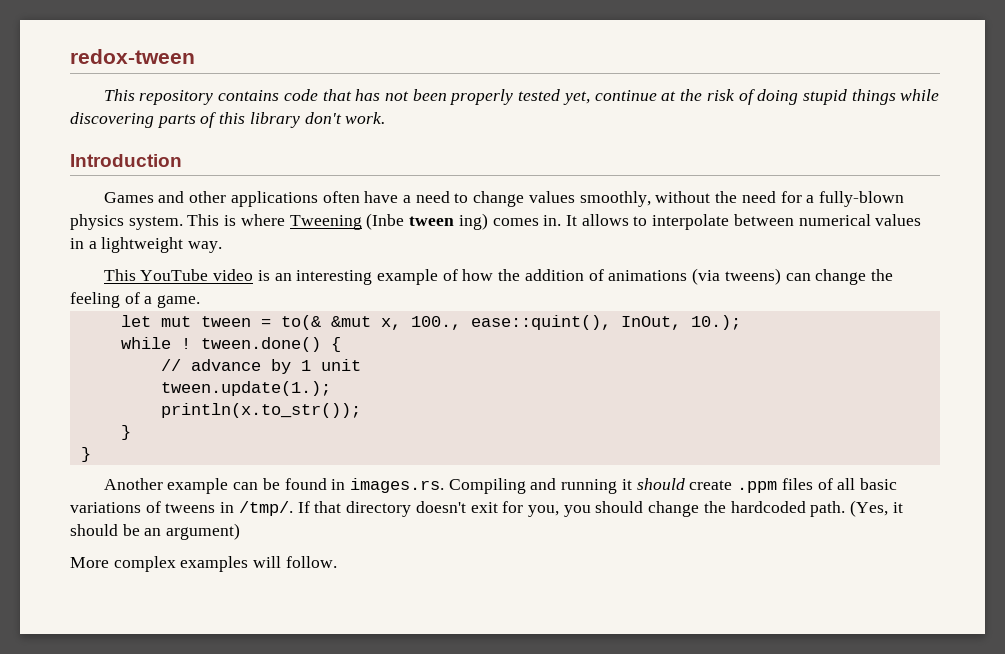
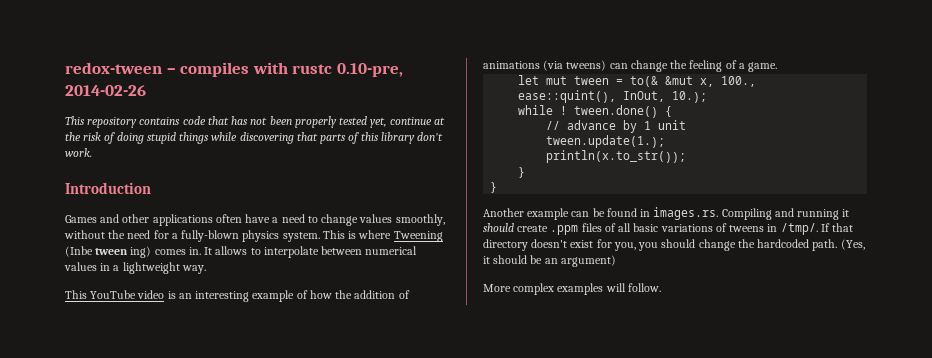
- redox-tween
+ redox-tween – compiles with rustc 0.10-pre, 2014-02-26
- This repository contains code that has not been properly tested yet, continue at the risk of doing stupid things while discovering parts of this library don't work.
+ This repository contains code that has not been properly tested yet, continue at the risk of doing stupid things while discovering that parts of this library don't work.
- If that directory doesn't exit for you, you should change the hardcoded path.
+ If that directory doesn't exist for you, you should change the hardcoded path.

